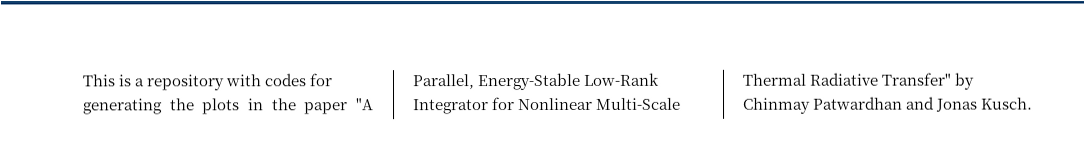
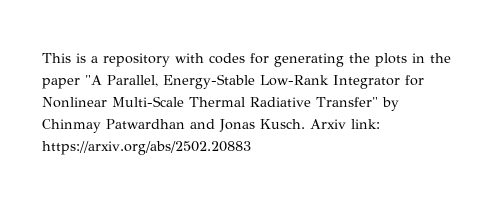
+ Arxiv link: https://arxiv.org/abs/2502.20883

